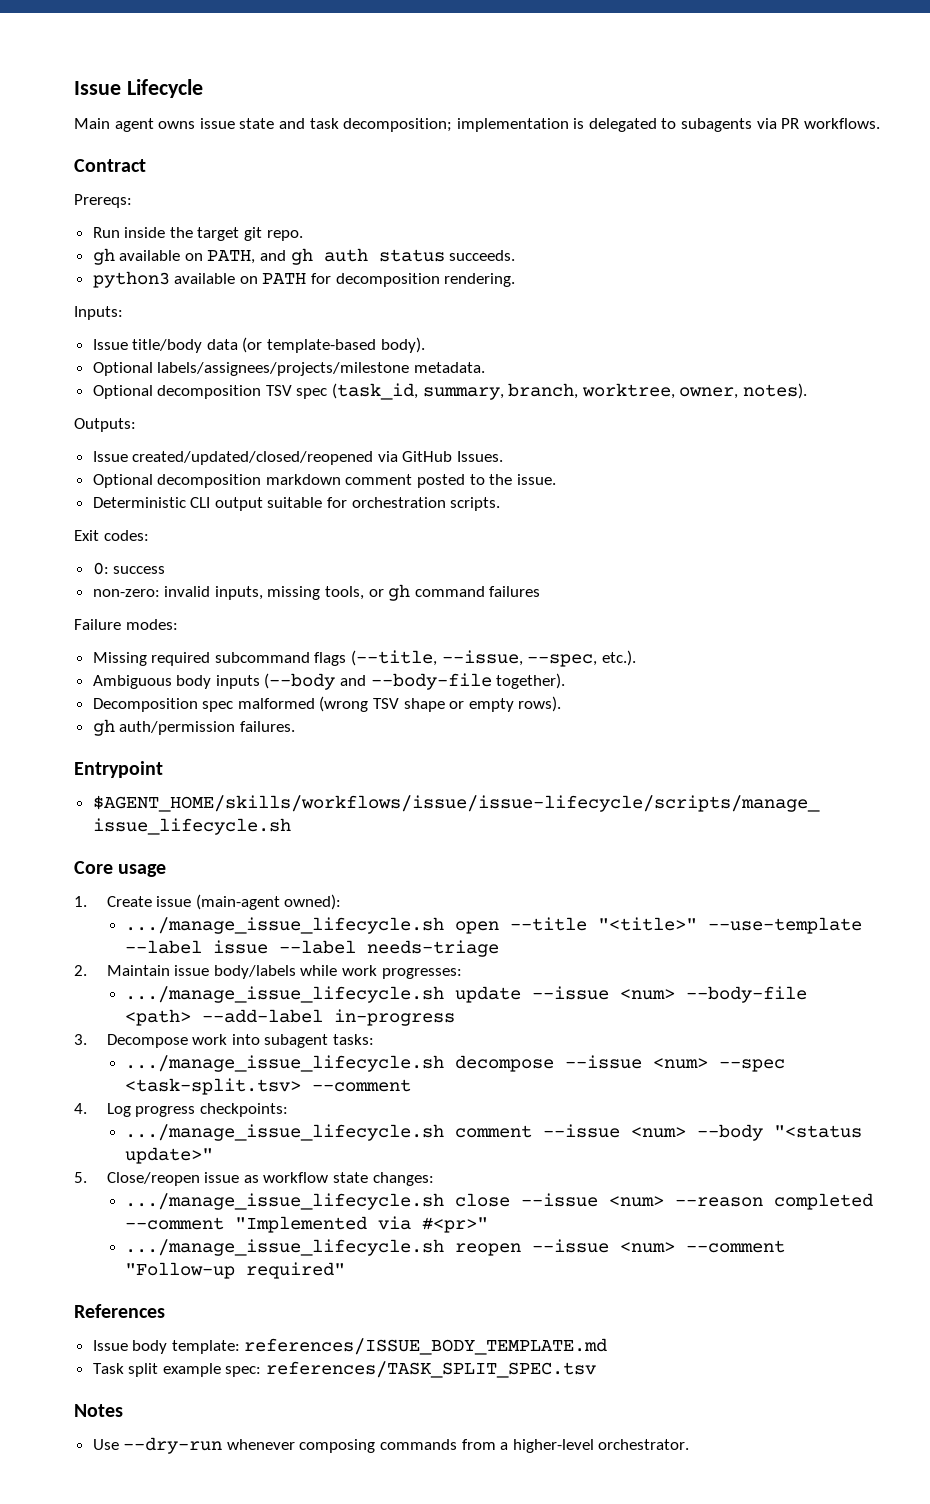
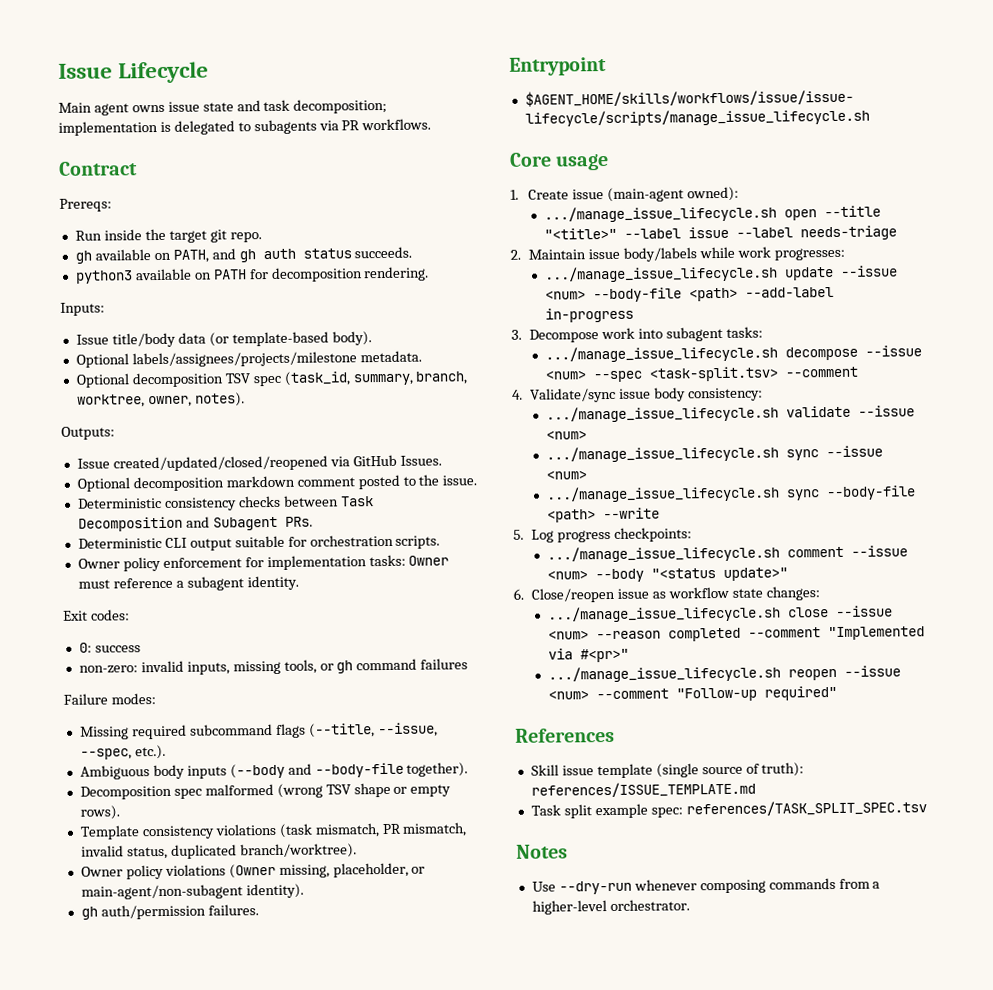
+ Deterministic consistency checks between Task Decomposition and Subagent PRs.
+ Owner policy enforcement for implementation tasks: Owner must reference a subagent identity.
+ Template consistency violations (task mismatch, PR mismatch, invalid status, duplicated branch/worktree).
+ Owner policy violations (Owner missing, placeholder, or main-agent/non-subagent identity).
- .../manage_issue_lifecycle.sh open --title "<title>" --use-template --label issue --label needs-triage
+ .../manage_issue_lifecycle.sh open --title "<title>" --label issue --label needs-triage
- 4. Log progress checkpoints:
+ 4. Validate/sync issue body consistency:
+ .../manage_issue_lifecycle.sh validate --issue <num>
+ .../manage_issue_lifecycle.sh sync --issue <num>
+ .../manage_issue_lifecycle.sh sync --body-file <path> --write
+ 5. Log progress checkpoints:
- 5. Close/reopen issue as workflow state changes:
+ 6. Close/reopen issue as workflow state changes:
- Issue body template: references/ISSUE_BODY_TEMPLATE.md
+ Skill issue template (single source of truth): references/ISSUE_TEMPLATE.md

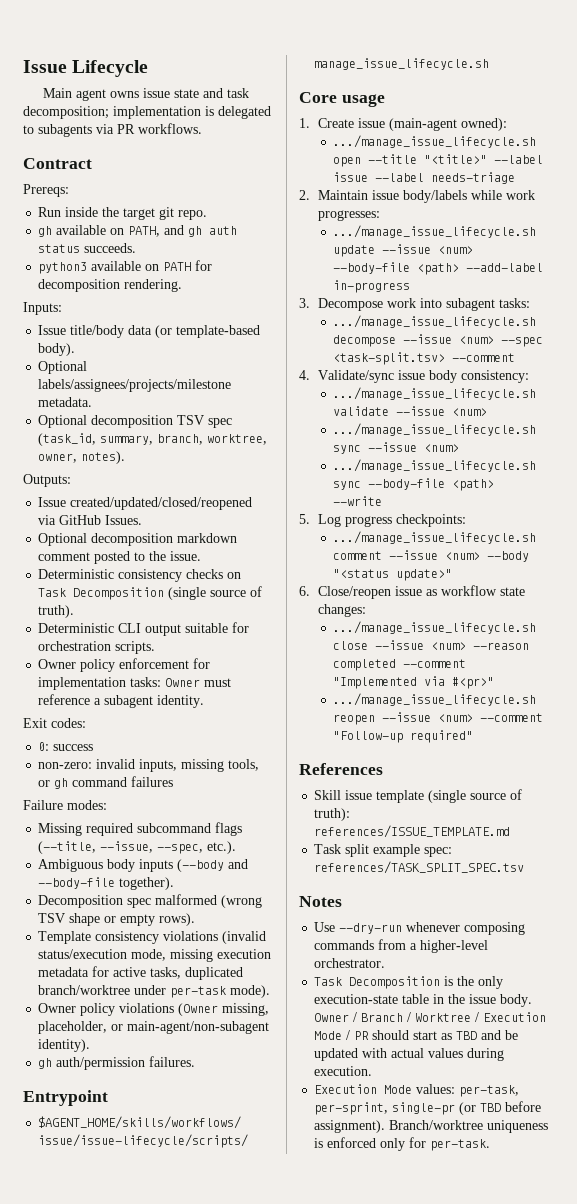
- Deterministic consistency checks between Task Decomposition and Subagent PRs.
+ Deterministic consistency checks on Task Decomposition (single source of truth).
- Template consistency violations (task mismatch, PR mismatch, invalid status, duplicated branch/worktree).
+ Template consistency violations (invalid status/execution mode, missing execution metadata for active tasks, duplicated branch/worktree under per-task mode).
+ Task Decomposition is the only execution-state table in the issue body. Owner / Branch / Worktree / Execution Mode / PR should start as TBD and be updated with actual values during execution.
+ Execution Mode values: per-task, per-sprint, single-pr (or TBD before assignment). Branch/worktree uniqueness is enforced only for per-task.

